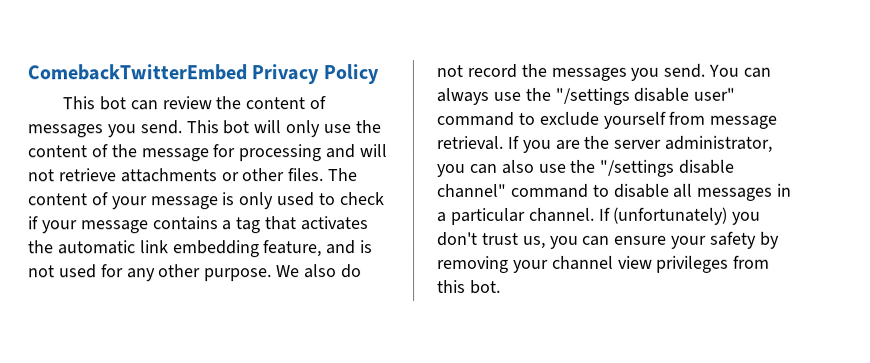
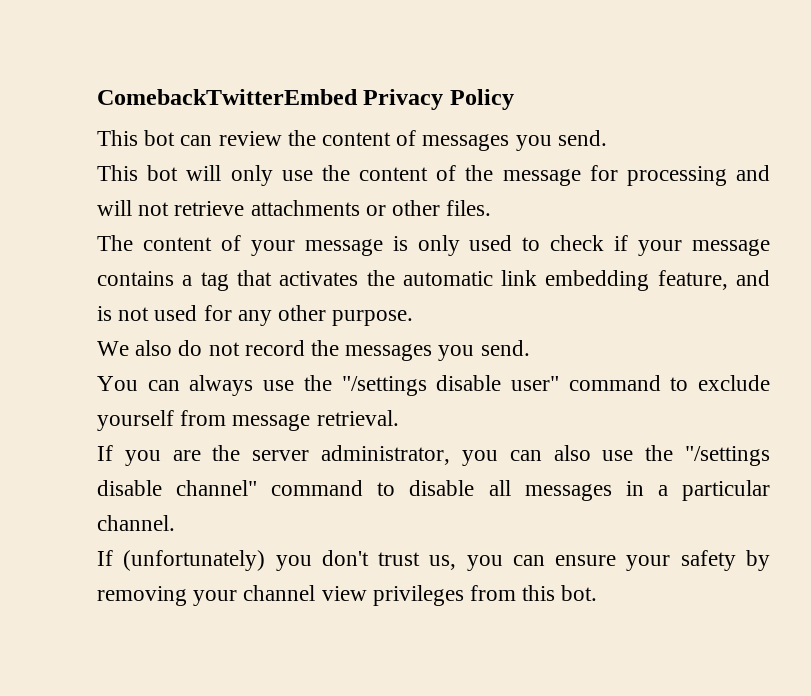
- This bot can review the content of messages you send. This bot will only use the content of the message for processing and will not retrieve attachments or other files. The content of your message is only used to check if your message contains a tag that activates the automatic link embedding feature, and is not used for any other purpose. We also do not record the messages you send. You can always use the "/settings disable user" command to exclude yourself from message retrieval. If you are the server administrator, you can also use the "/settings disable channel" command to disable all messages in a particular channel. If (unfortunately) you don't trust us, you can ensure your safety by removing your channel view privileges from this bot.
+ This bot can review the content of messages you send.
+ This bot will only use the content of the message for processing and will not retrieve attachments or other files.
+ The content of your message is only used to check if your message contains a tag that activates the automatic link embedding feature, and is not used for any other purpose.
+ We also do not record the messages you send.
+ You can always use the "/settings disable user" command to exclude yourself from message retrieval.
+ If you are the server administrator, you can also use the "/settings disable channel" command to disable all messages in a particular channel.
+ If (unfortunately) you don't trust us, you can ensure your safety by removing your channel view privileges from this bot.

